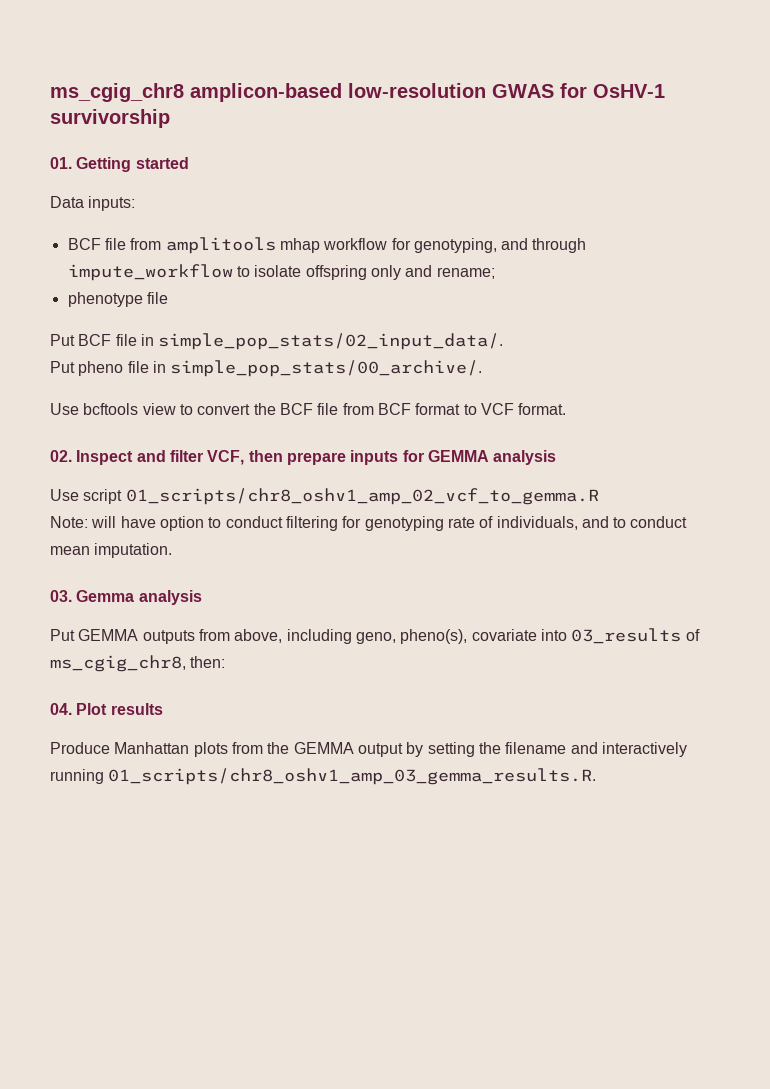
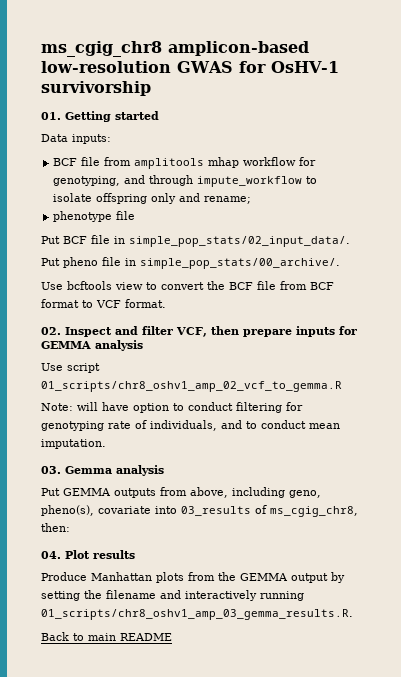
+ Back to main README

